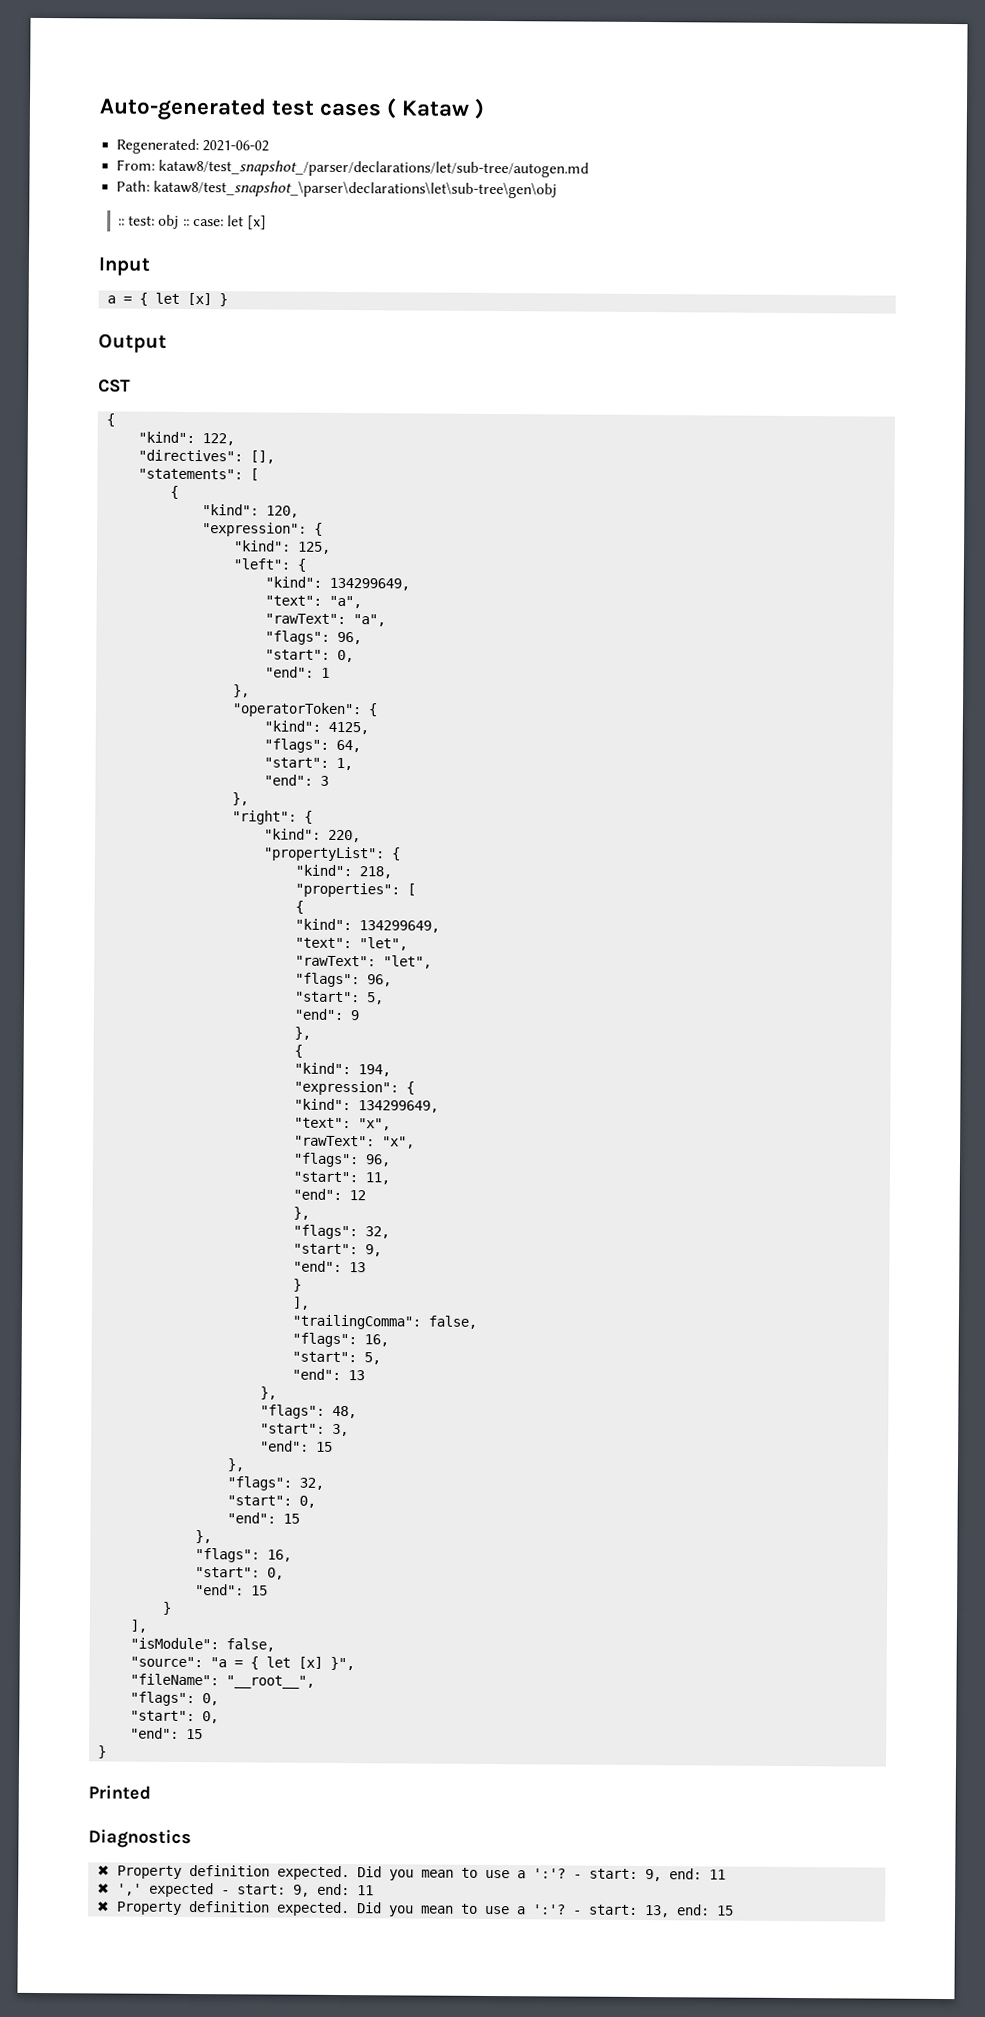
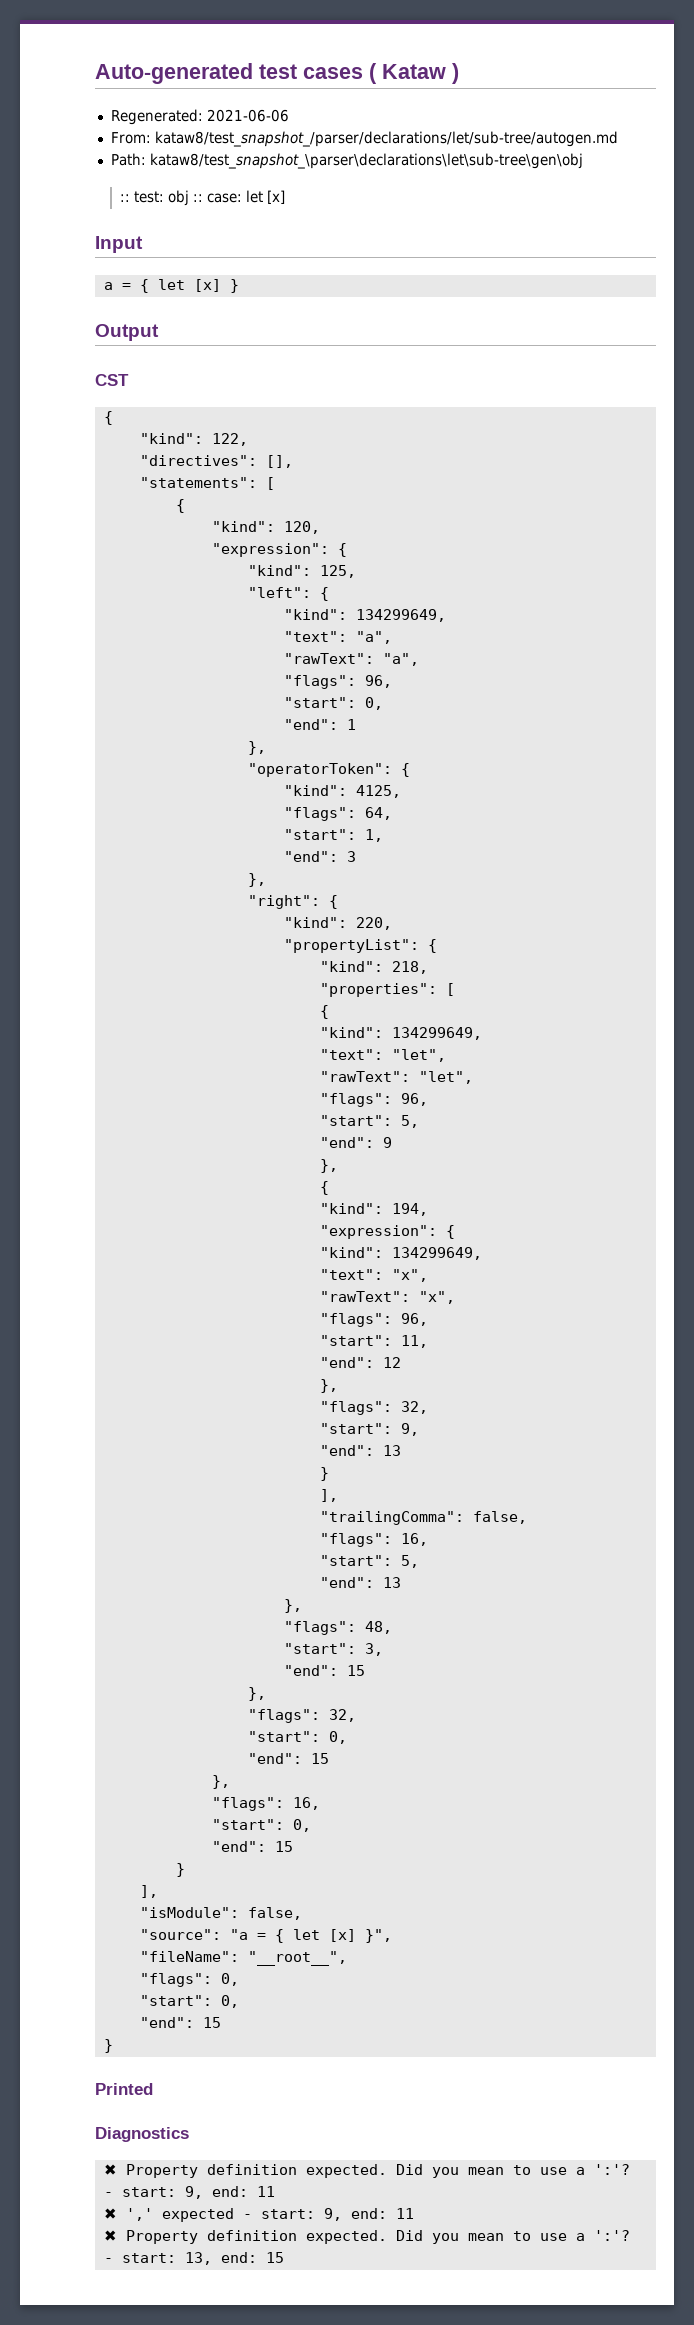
- Regenerated: 2021-06-02
+ Regenerated: 2021-06-06

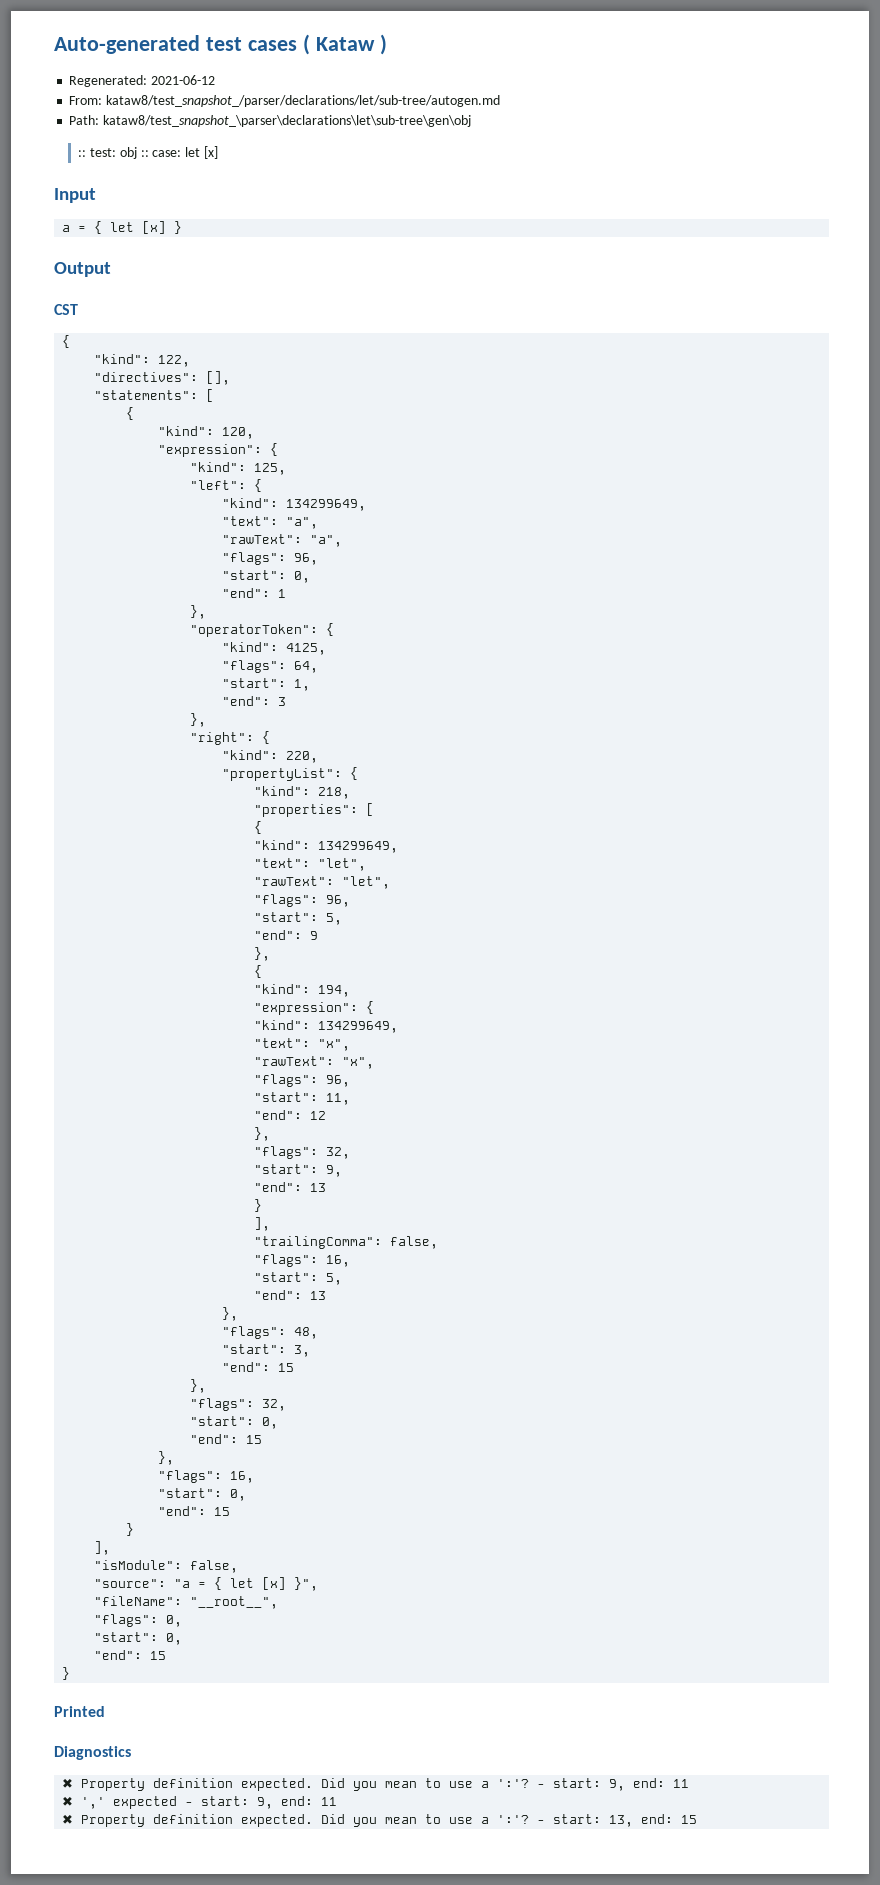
- Regenerated: 2021-06-06
+ Regenerated: 2021-06-12

